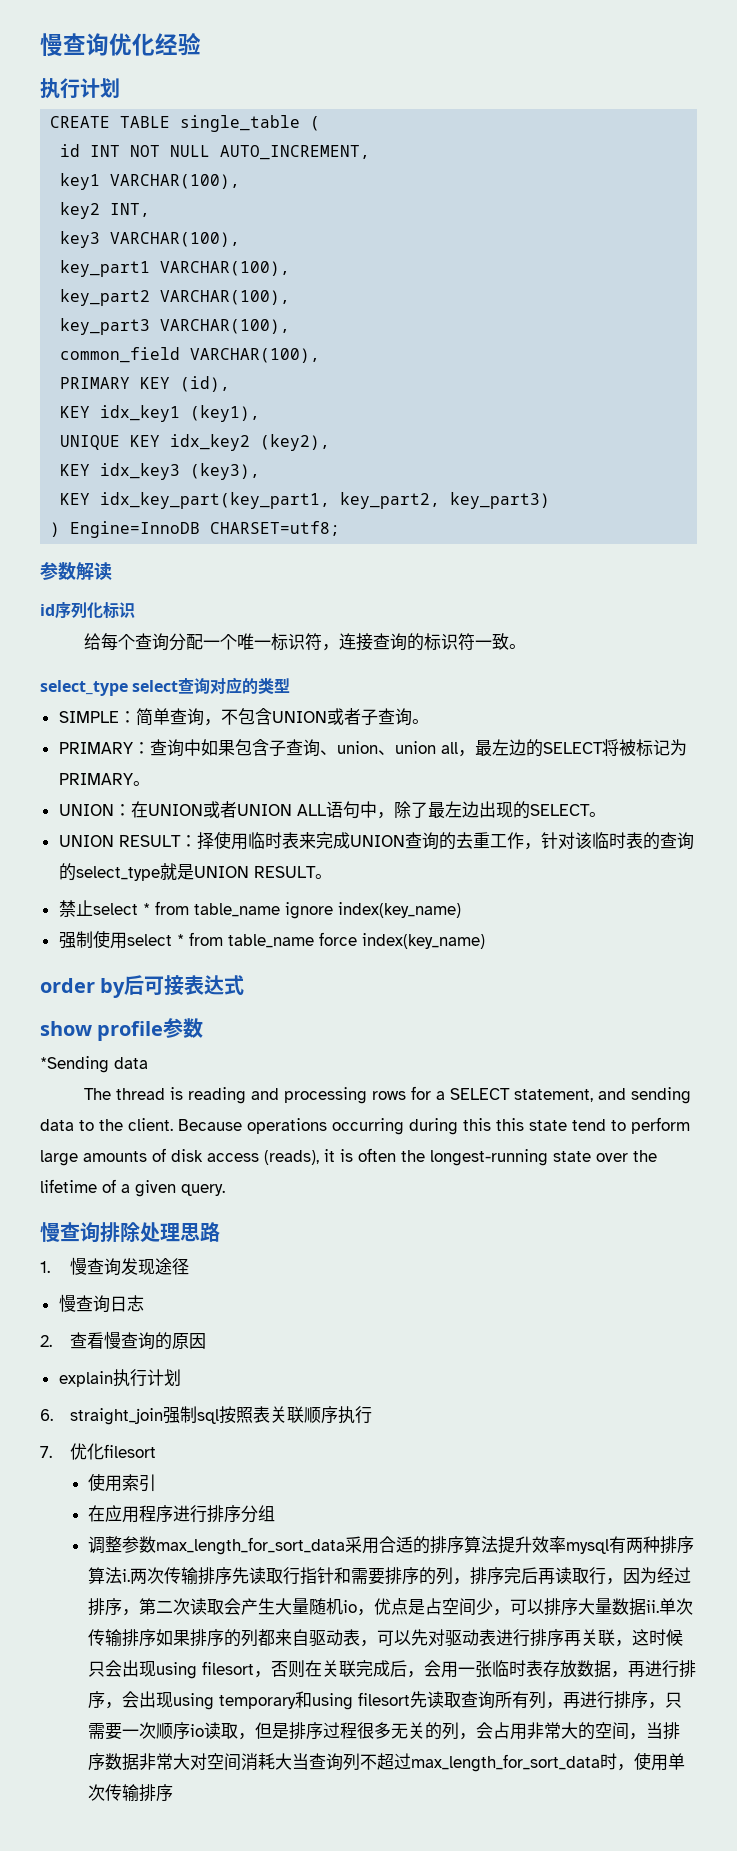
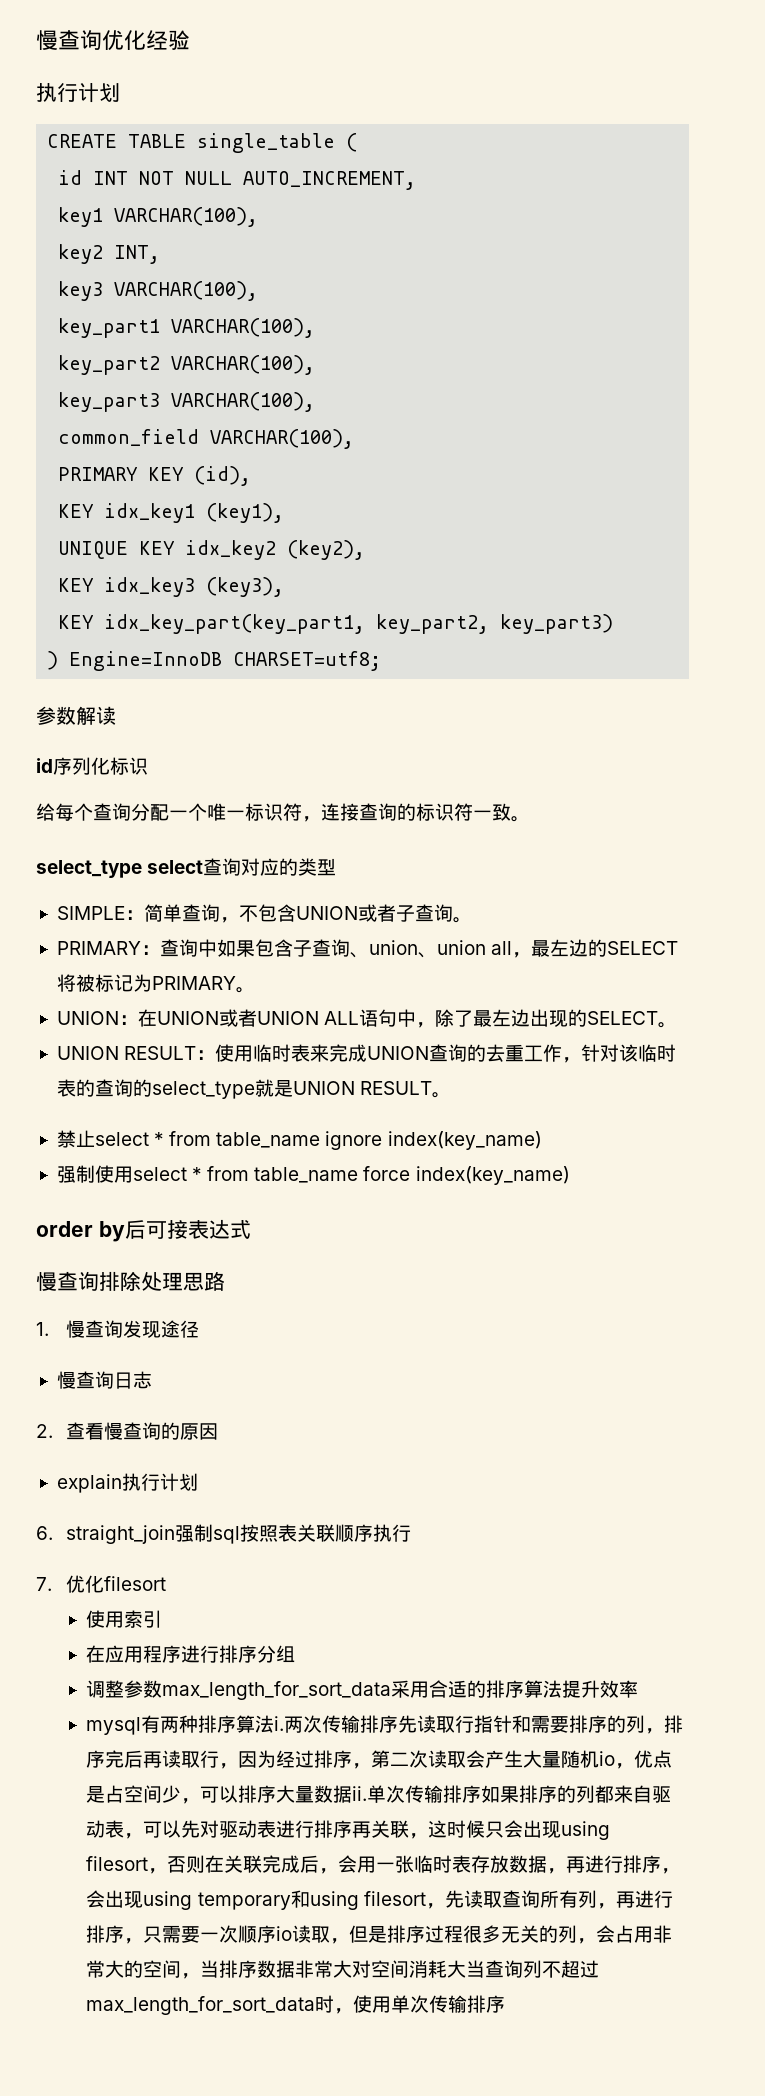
- UNION RESULT：择使用临时表来完成UNION查询的去重工作，针对该临时表的查询的select_type就是UNION RESULT。
+ UNION RESULT：使用临时表来完成UNION查询的去重工作，针对该临时表的查询的select_type就是UNION RESULT。
- show profile参数
- *Sending data
- The thread is reading and processing rows for a SELECT statement, and sending data to the client. Because operations occurring during this this state tend to perform large amounts of disk access (reads), it is often the longest-running state over the lifetime of a given query.
- 调整参数max_length_for_sort_data采用合适的排序算法提升效率mysql有两种排序算法i.
+ 调整参数max_length_for_sort_data采用合适的排序算法提升效率
+ mysql有两种排序算法i.
- 单次传输排序如果排序的列都来自驱动表，可以先对驱动表进行排序再关联，这时候只会出现using filesort，否则在关联完成后，会用一张临时表存放数据，再进行排序，会出现using temporary和using filesort先读取查询所有列，再进行排序，只需要一次顺序io读取，但是排序过程很多无关的列，会占用非常大的空间，当排序数据非常大对空间消耗大当查询列不超过max_length_for_sort_data时，使用单次传输排序
+ 单次传输排序如果排序的列都来自驱动表，可以先对驱动表进行排序再关联，这时候只会出现using filesort，否则在关联完成后，会用一张临时表存放数据，再进行排序，会出现using temporary和using filesort，先读取查询所有列，再进行排序，只需要一次顺序io读取，但是排序过程很多无关的列，会占用非常大的空间，当排序数据非常大对空间消耗大当查询列不超过max_length_for_sort_data时，使用单次传输排序

